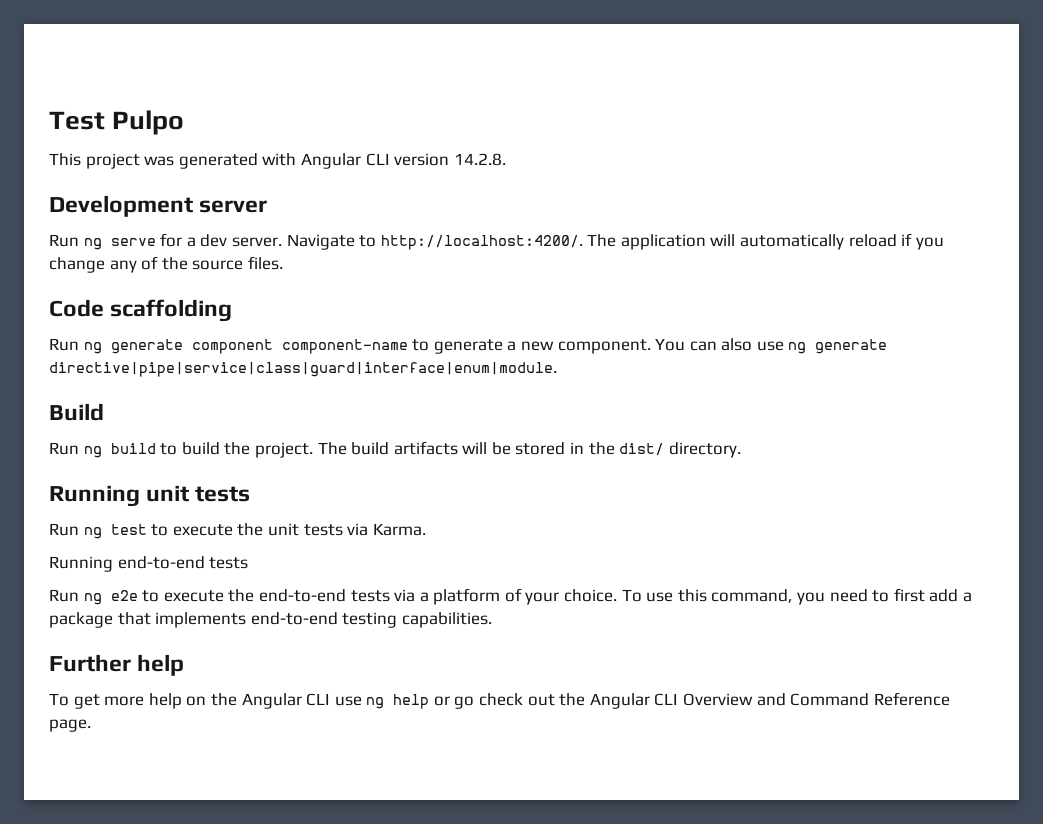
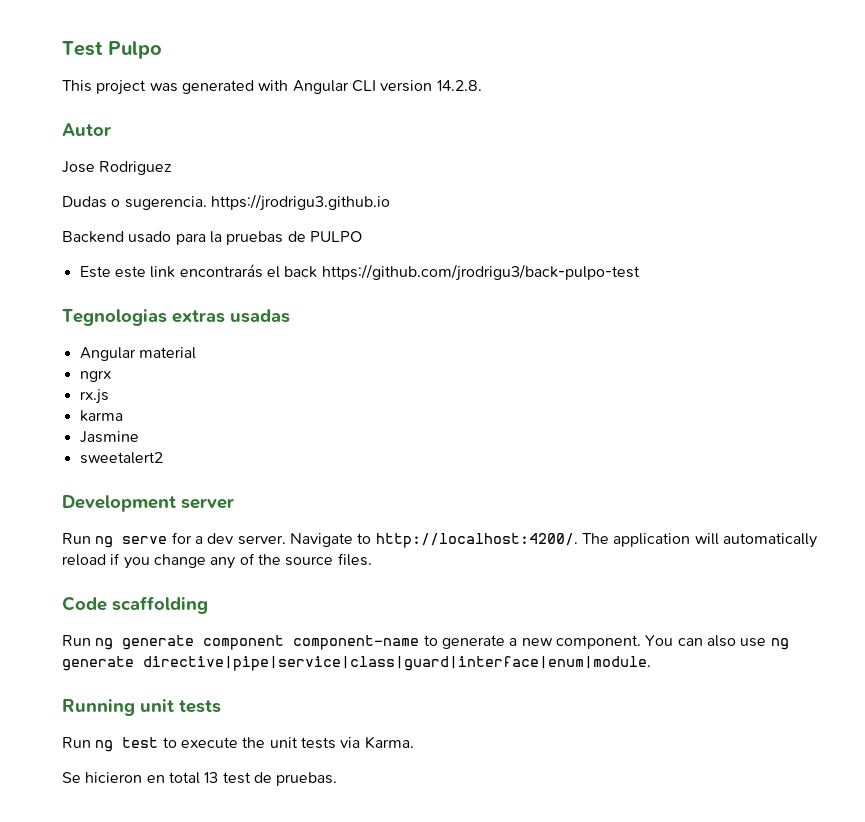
+ Autor
+ Jose Rodriguez
+ Dudas o sugerencia. https://jrodrigu3.github.io
+ Backend usado para la pruebas de PULPO
+ Este este link encontrarás el back https://github.com/jrodrigu3/back-pulpo-test
+ Tegnologias extras usadas
+ Angular material
+ ngrx
+ rx.js
+ karma
+ Jasmine
+ sweetalert2
- Build
- Run ng build to build the project. The build artifacts will be stored in the dist/ directory.
- Running end-to-end tests
- Run ng e2e to execute the end-to-end tests via a platform of your choice. To use this command, you need to first add a package that implements end-to-end testing capabilities.
- Further help
- To get more help on the Angular CLI use ng help or go check out the Angular CLI Overview and Command Reference page.
+ Se hicieron en total 13 test de pruebas.

